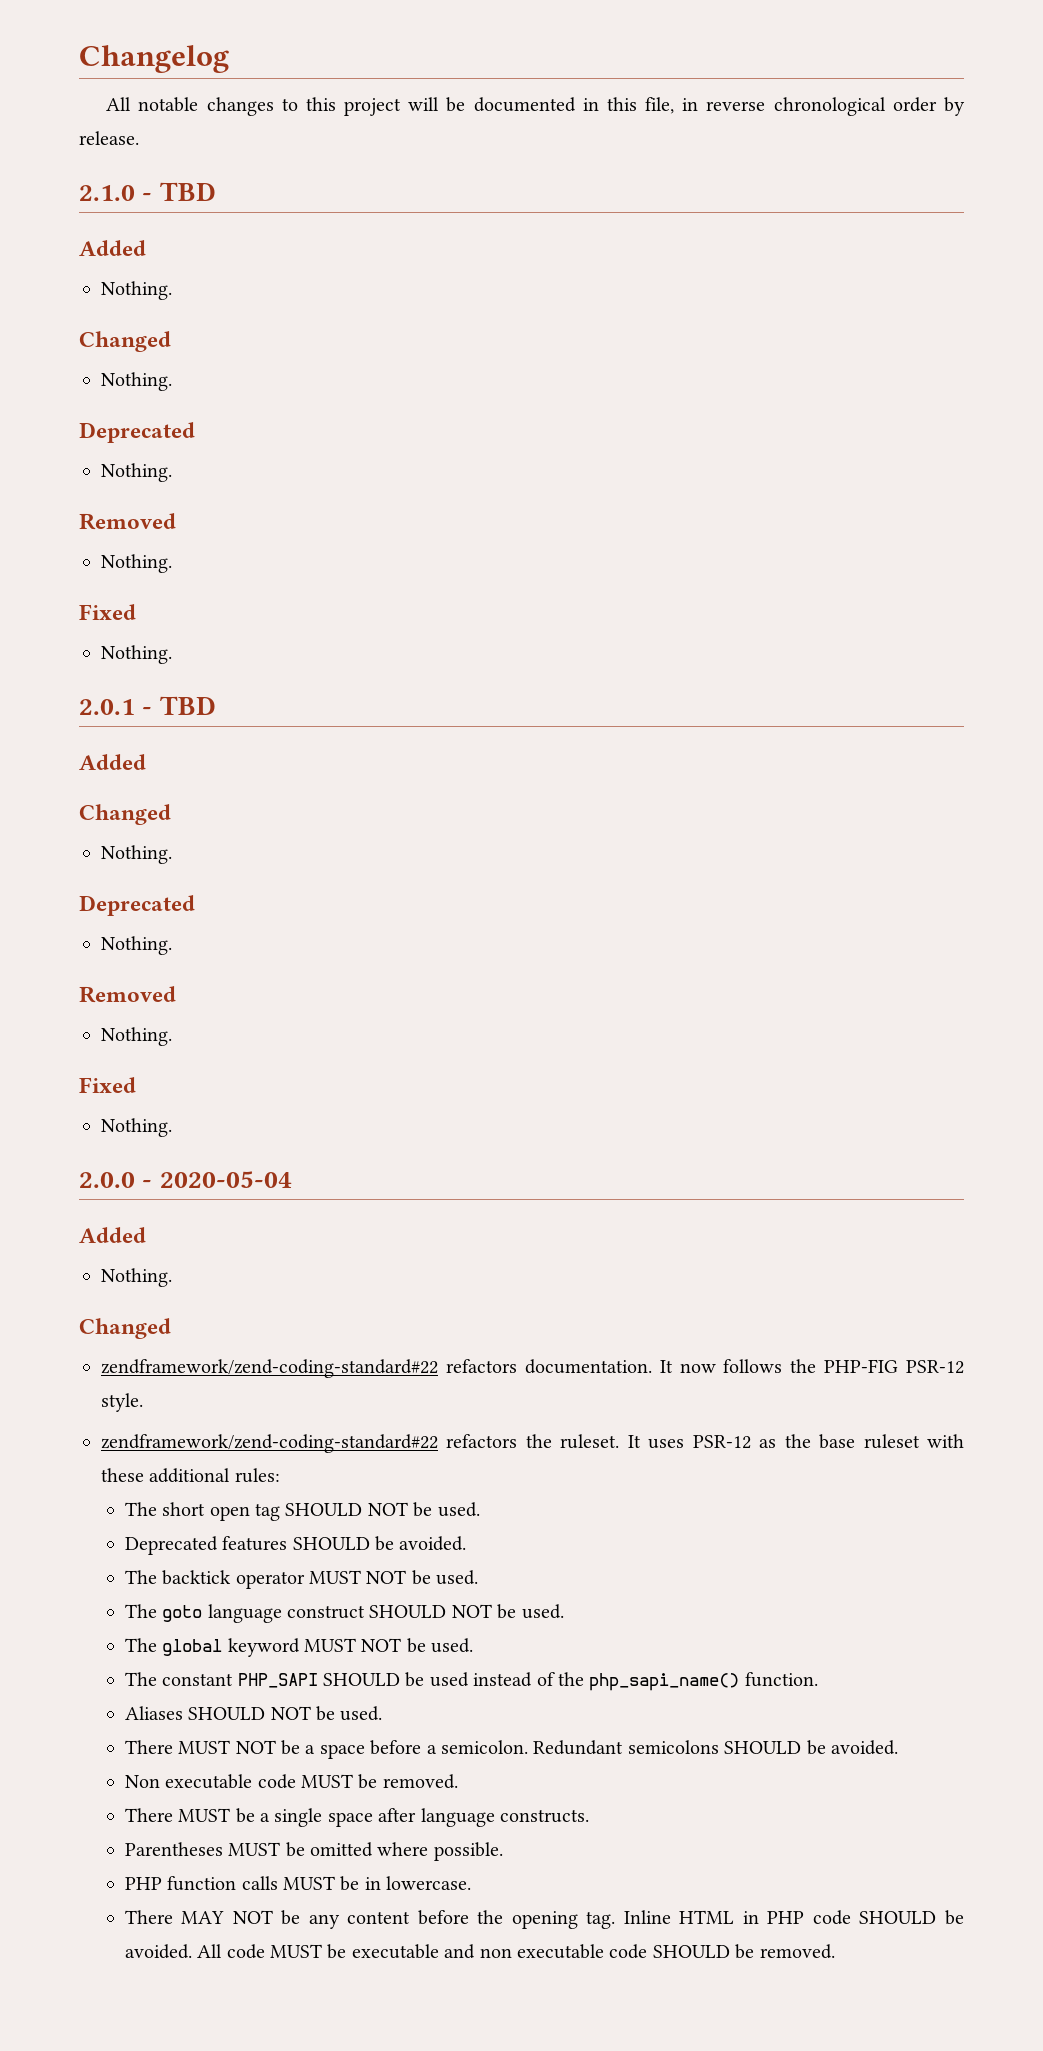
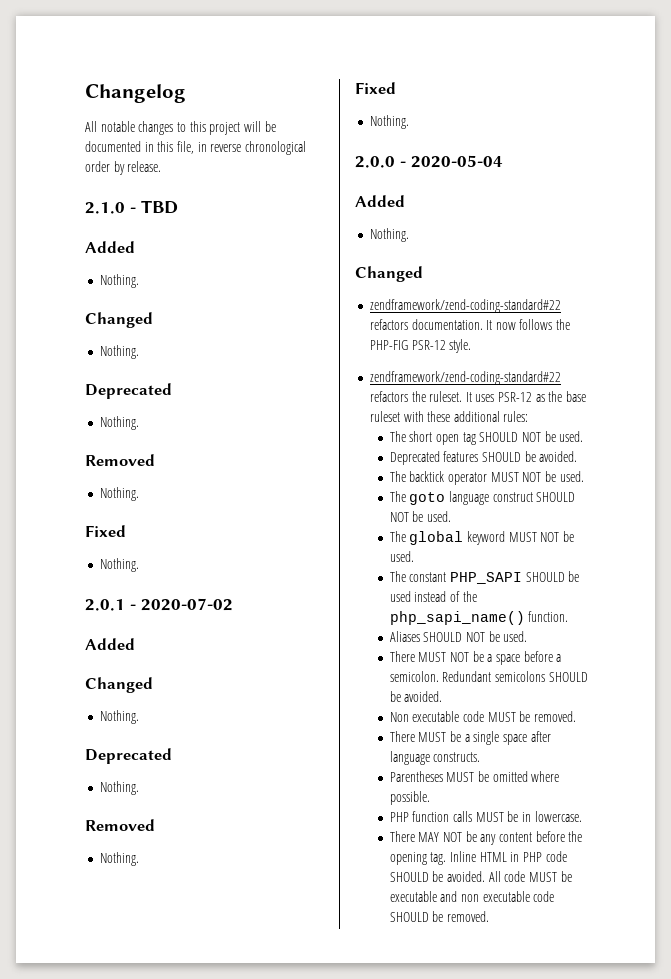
- 2.0.1 - TBD
+ 2.0.1 - 2020-07-02

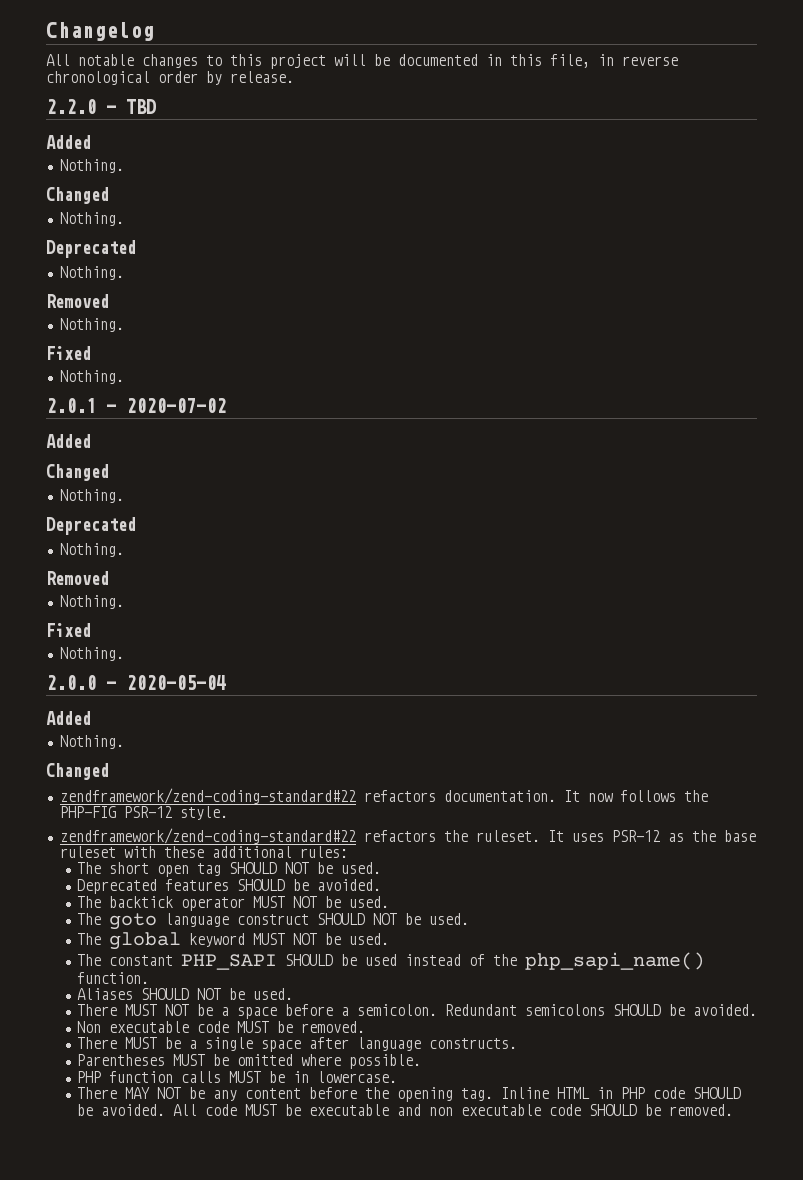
- 2.1.0 - TBD
+ 2.2.0 - TBD

